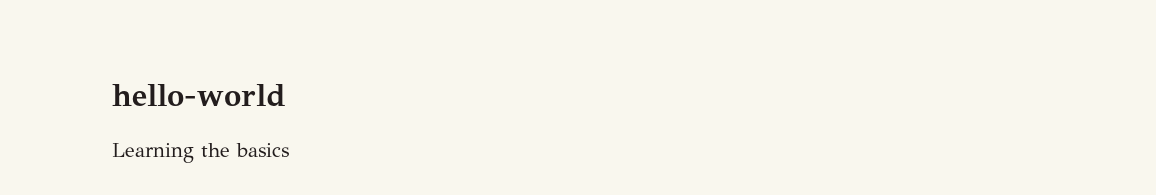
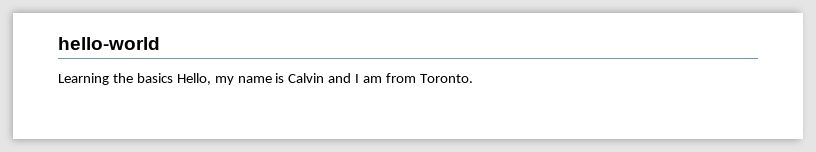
- Learning the basics
+ Learning the basics Hello, my name is Calvin and I am from Toronto.

